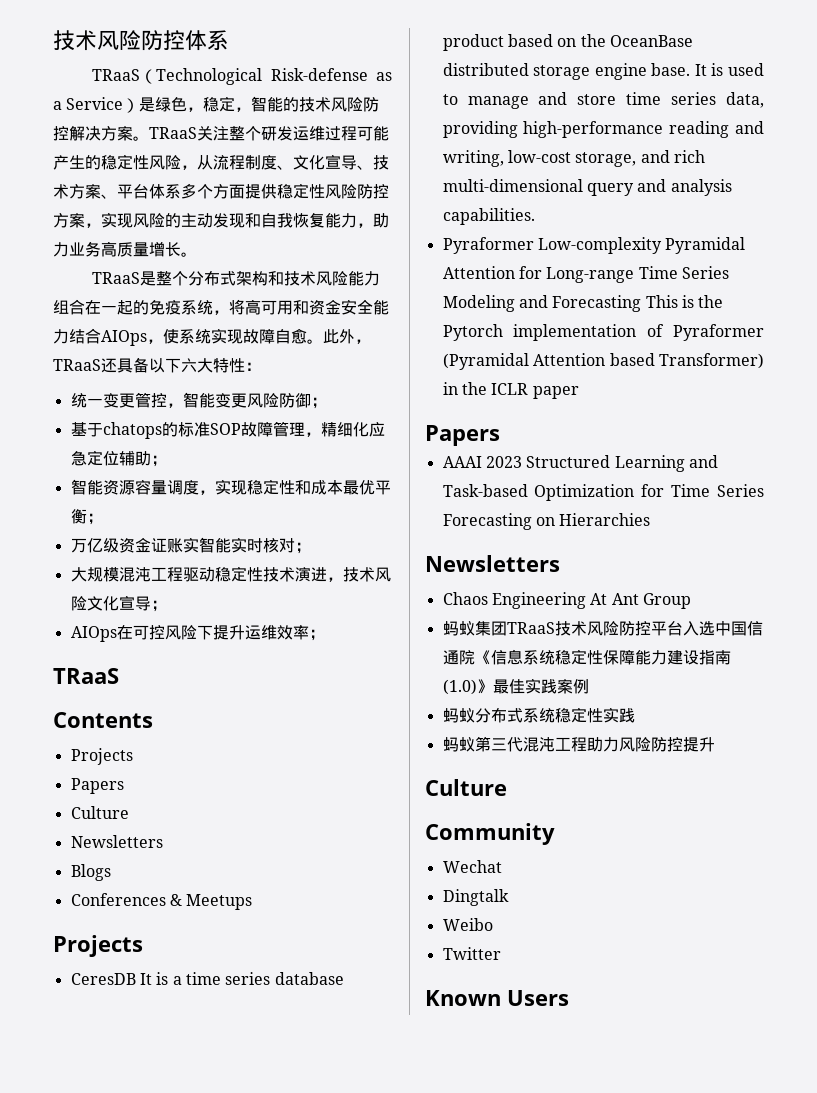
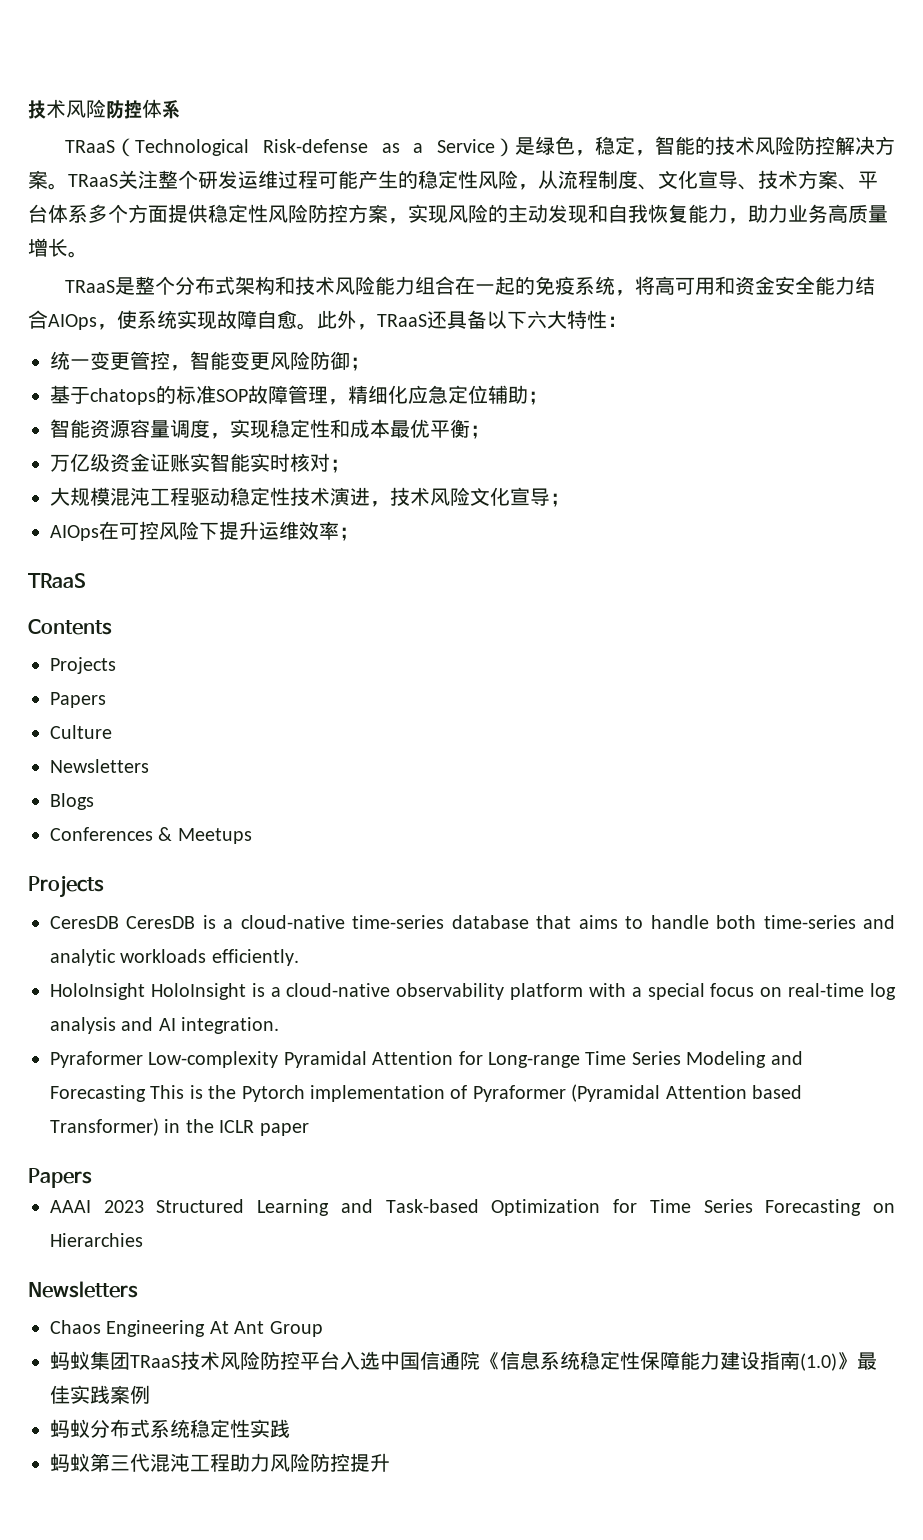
- CeresDB It is a time series database product based on the OceanBase distributed storage engine base. It is used to manage and store time series data, providing high-performance reading and writing, low-cost storage, and rich multi-dimensional query and analysis capabilities.
+ CeresDB CeresDB is a cloud-native time-series database that aims to handle both time-series and analytic workloads efficiently.
+ HoloInsight HoloInsight is a cloud-native observability platform with a special focus on real-time log analysis and AI integration.
  蚂蚁第三代混沌工程助力风险防控提升
- Culture
- Community
- Wechat
- Dingtalk
- Weibo
- Twitter
- Known Users

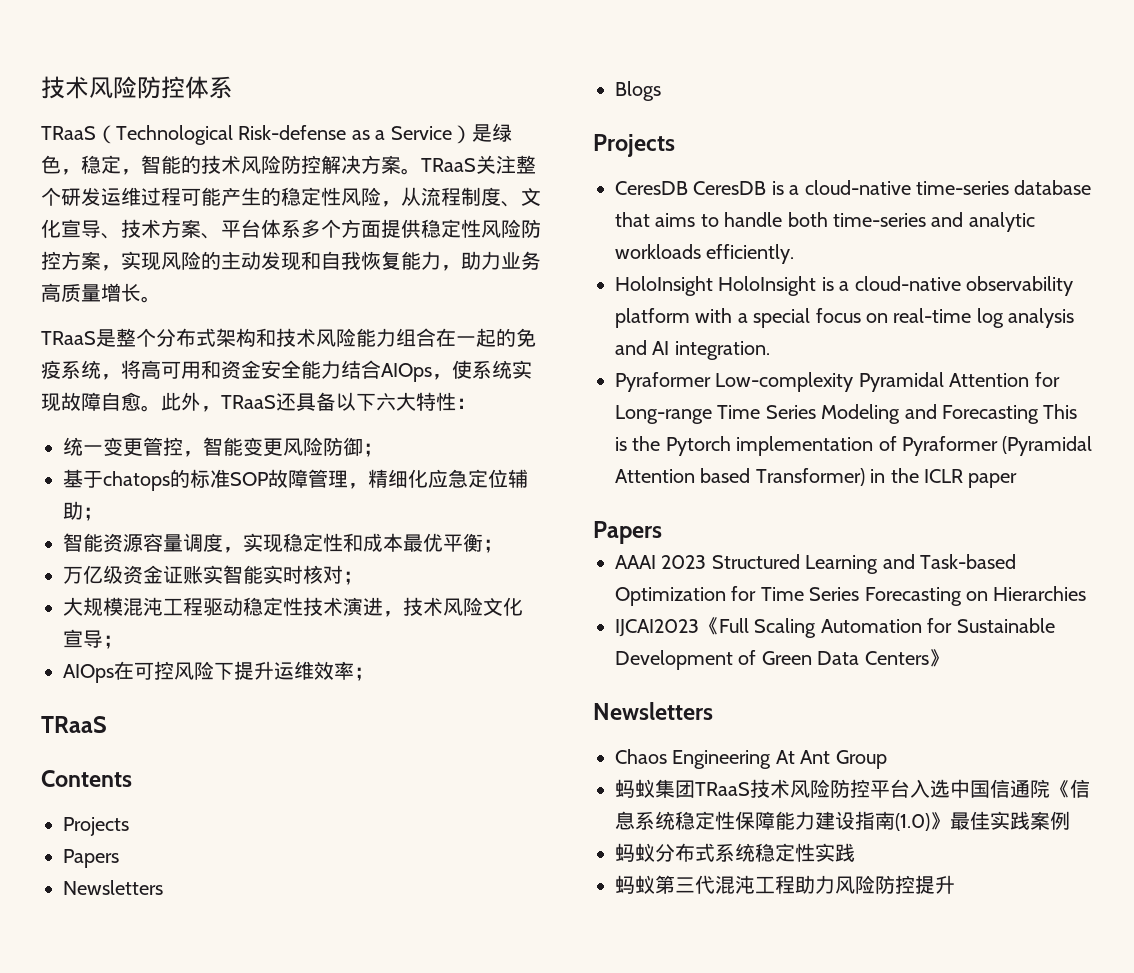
- Culture
- Conferences & Meetups
+ IJCAI2023《Full Scaling Automation for Sustainable Development of Green Data Centers》

